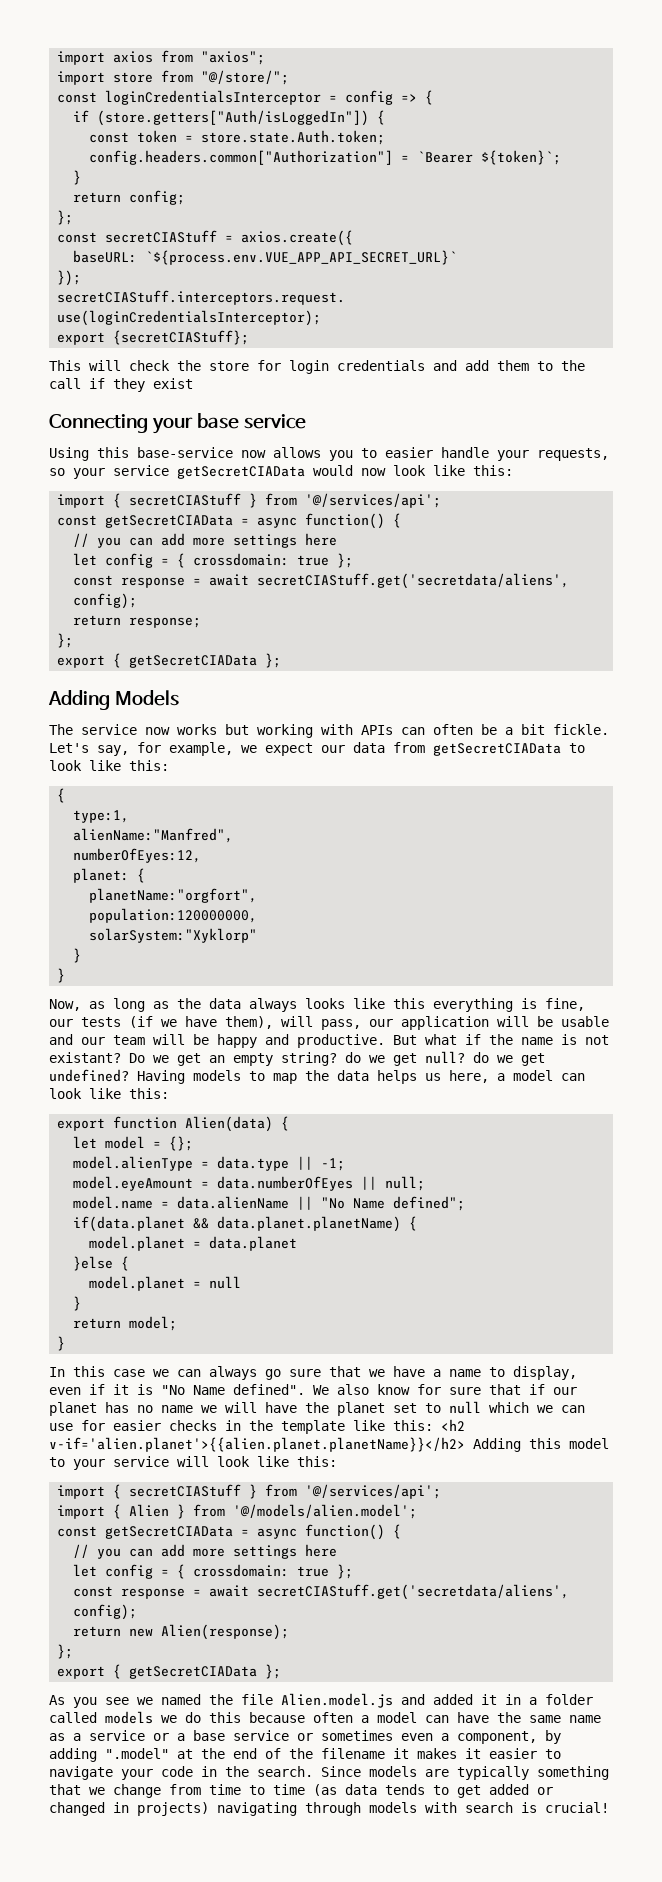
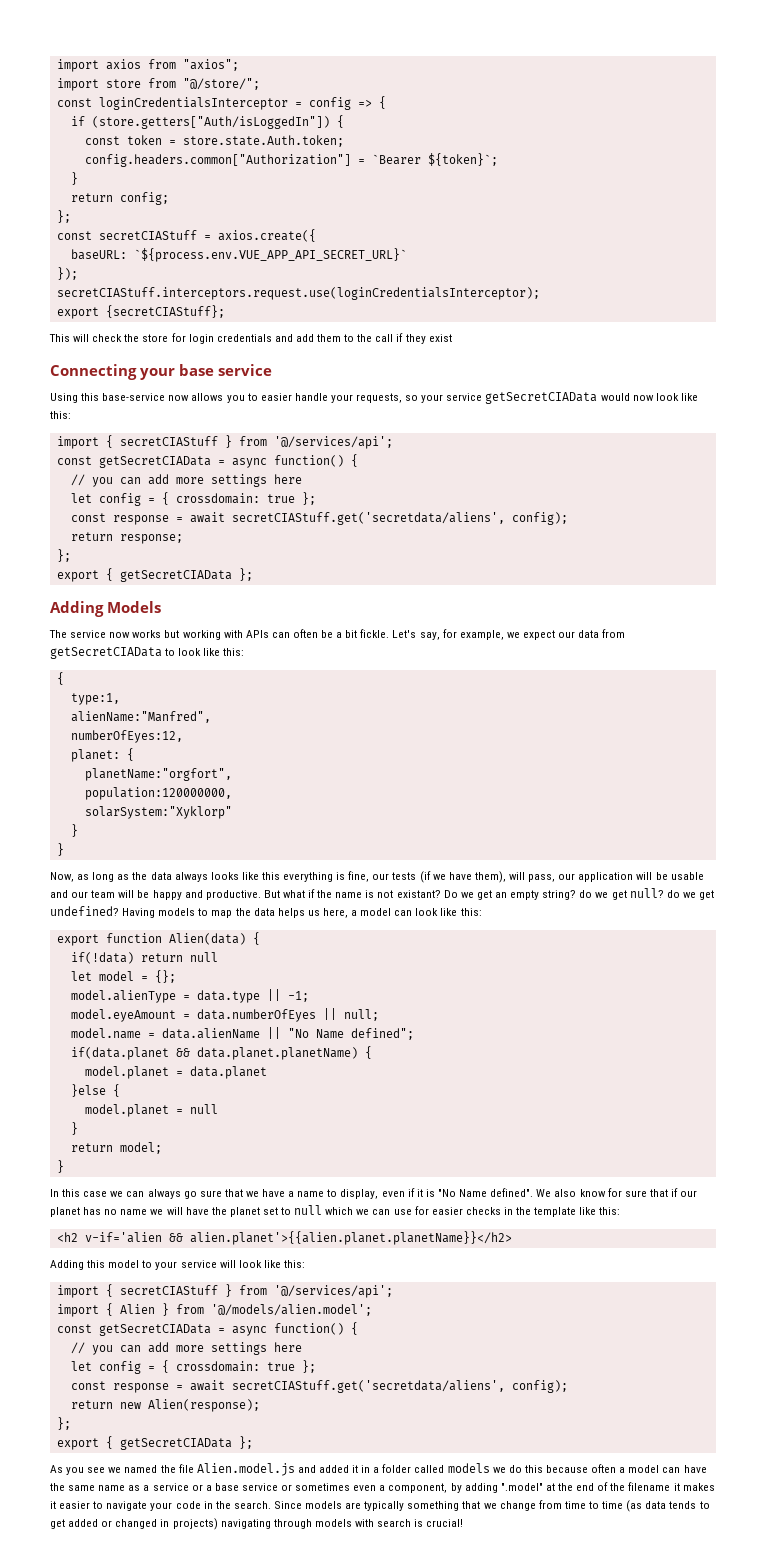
+ if(!data) return null
- We also know for sure that if our planet has no name we will have the planet set to null which we can use for easier checks in the template like this: <h2 v-if='alien.planet'>{{alien.planet.planetName}}</h2> Adding this model to your service will look like this:
+ We also know for sure that if our planet has no name we will have the planet set to null which we can use for easier checks in the template like this:
+ <h2 v-if='alien && alien.planet'>{{alien.planet.planetName}}</h2>
+ Adding this model to your service will look like this:

